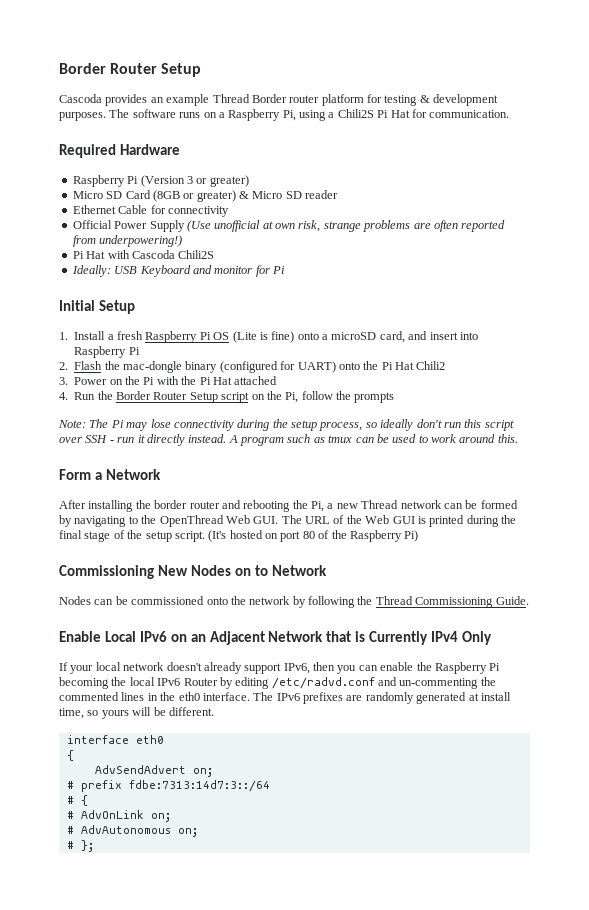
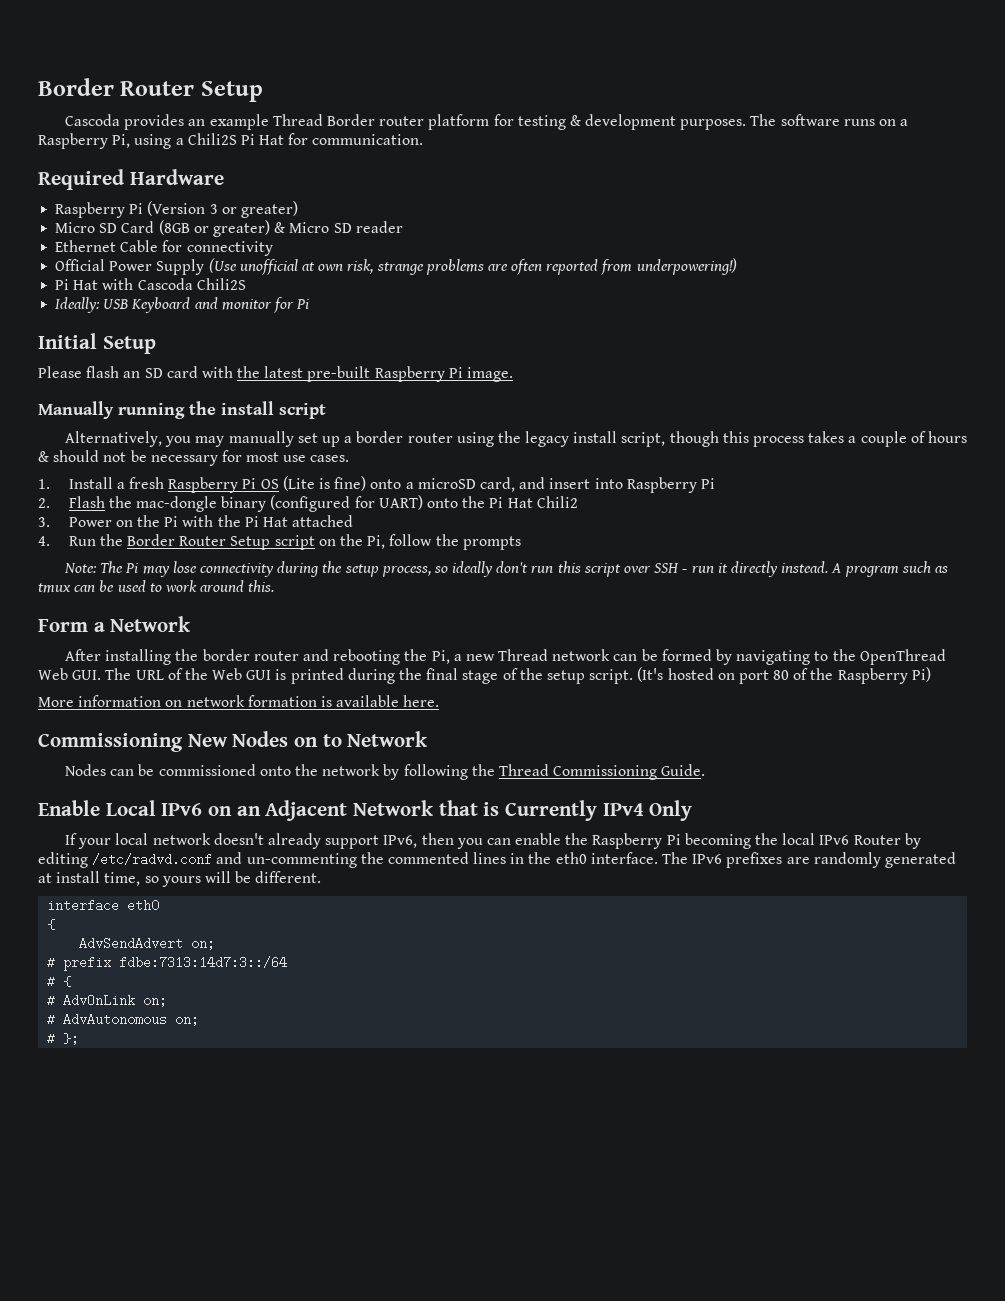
+ Please flash an SD card with the latest pre-built Raspberry Pi image.
+ Manually running the install script
+ Alternatively, you may manually set up a border router using the legacy install script, though this process takes a couple of hours & should not be necessary for most use cases.
+ More information on network formation is available here.

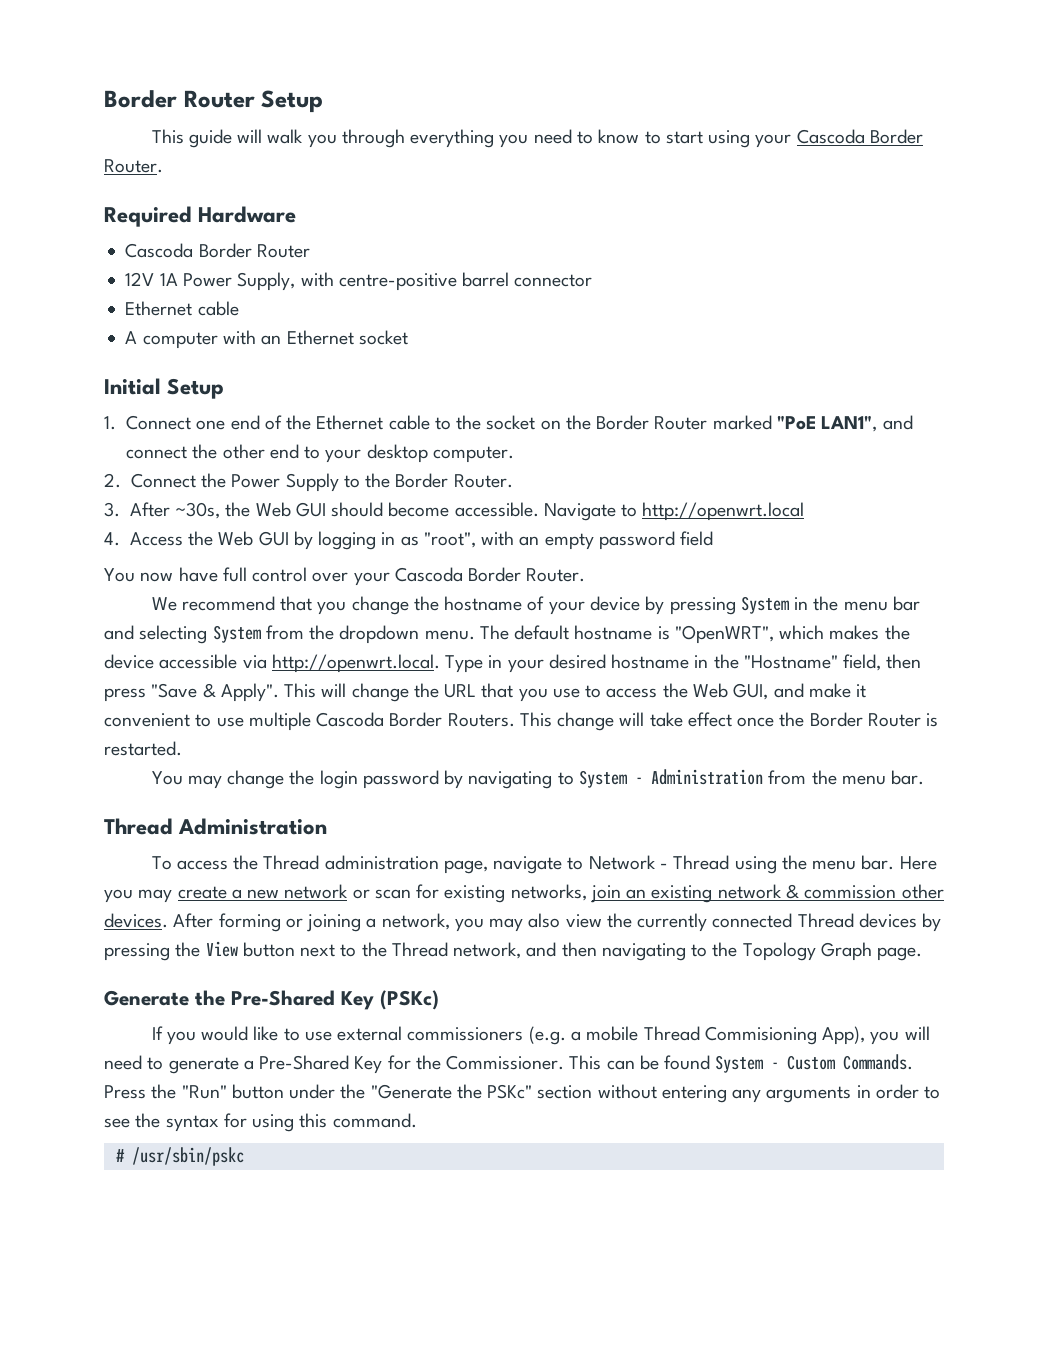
- Cascoda provides an example Thread Border router platform for testing & development purposes. The software runs on a Raspberry Pi, using a Chili2S Pi Hat for communication.
+ This guide will walk you through everything you need to know to start using your Cascoda Border Router.
  Required Hardware
- Raspberry Pi (Version 3 or greater)
- Micro SD Card (8GB or greater) & Micro SD reader
- Ethernet Cable for connectivity
- Official Power Supply (Use unofficial at own risk, strange problems are often reported from underpowering!)
- Pi Hat with Cascoda Chili2S
- Ideally: USB Keyboard and monitor for Pi
+ Cascoda Border Router
+ 12V 1A Power Supply, with centre-positive barrel connector
+ Ethernet cable
+ A computer with an Ethernet socket
  Initial Setup
- Please flash an SD card with the latest pre-built Raspberry Pi image.
- Manually running the install script
- Alternatively, you may manually set up a border router using the legacy install script, though this process takes a couple of hours & should not be necessary for most use cases.
- 1. Install a fresh Raspberry Pi OS (Lite is fine) onto a microSD card, and insert into Raspberry Pi
- 2. Flash the mac-dongle binary (configured for UART) onto the Pi Hat Chili2
- 3. Power on the Pi with the Pi Hat attached
- 4. Run the Border Router Setup script on the Pi, follow the prompts
- Note: The Pi may lose connectivity during the setup process, so ideally don't run this script over SSH - run it directly instead. A program such as tmux can be used to work around this.
- Form a Network
- After installing the border router and rebooting the Pi, a new Thread network can be formed by navigating to the OpenThread Web GUI. The URL of the Web GUI is printed during the final stage of the setup script. (It's hosted on port 80 of the Raspberry Pi)
- More information on network formation is available here.
- Commissioning New Nodes on to Network
- Nodes can be commissioned onto the network by following the Thread Commissioning Guide.
- Enable Local IPv6 on an Adjacent Network that is Currently IPv4 Only
- If your local network doesn't already support IPv6, then you can enable the Raspberry Pi becoming the local IPv6 Router by editing /etc/radvd.conf and un-commenting the commented lines in the eth0 interface. The IPv6 prefixes are randomly generated at install time, so yours will be different.
- interface eth0
- {
- AdvSendAdvert on;
- # prefix fdbe:7313:14d7:3::/64
- # {
- # AdvOnLink on;
- # AdvAutonomous on;
- # };
+ 1. Connect one end of the Ethernet cable to the socket on the Border Router marked "PoE LAN1", and connect the other end to your desktop computer.
+ 2. Connect the Power Supply to the Border Router.
+ 3. After ~30s, the Web GUI should become accessible. Navigate to http://openwrt.local
+ 4. Access the Web GUI by logging in as "root", with an empty password field
+ You now have full control over your Cascoda Border Router.
+ We recommend that you change the hostname of your device by pressing System in the menu bar and selecting System from the dropdown menu. The default hostname is "OpenWRT", which makes the device accessible via http://openwrt.local. Type in your desired hostname in the "Hostname" field, then press "Save & Apply". This will change the URL that you use to access the Web GUI, and make it convenient to use multiple Cascoda Border Routers. This change will take effect once the Border Router is restarted.
+ You may change the login password by navigating to System - Administration from the menu bar.
+ Thread Administration
+ To access the Thread administration page, navigate to Network - Thread using the menu bar. Here you may create a new network or scan for existing networks, join an existing network & commission other devices. After forming or joining a network, you may also view the currently connected Thread devices by pressing the View button next to the Thread network, and then navigating to the Topology Graph page.
+ Generate the Pre-Shared Key (PSKc)
+ If you would like to use external commissioners (e.g. a mobile Thread Commisioning App), you will need to generate a Pre-Shared Key for the Commissioner. This can be found System - Custom Commands. Press the "Run" button under the "Generate the PSKc" section without entering any arguments in order to see the syntax for using this command.
+ # /usr/sbin/pskc

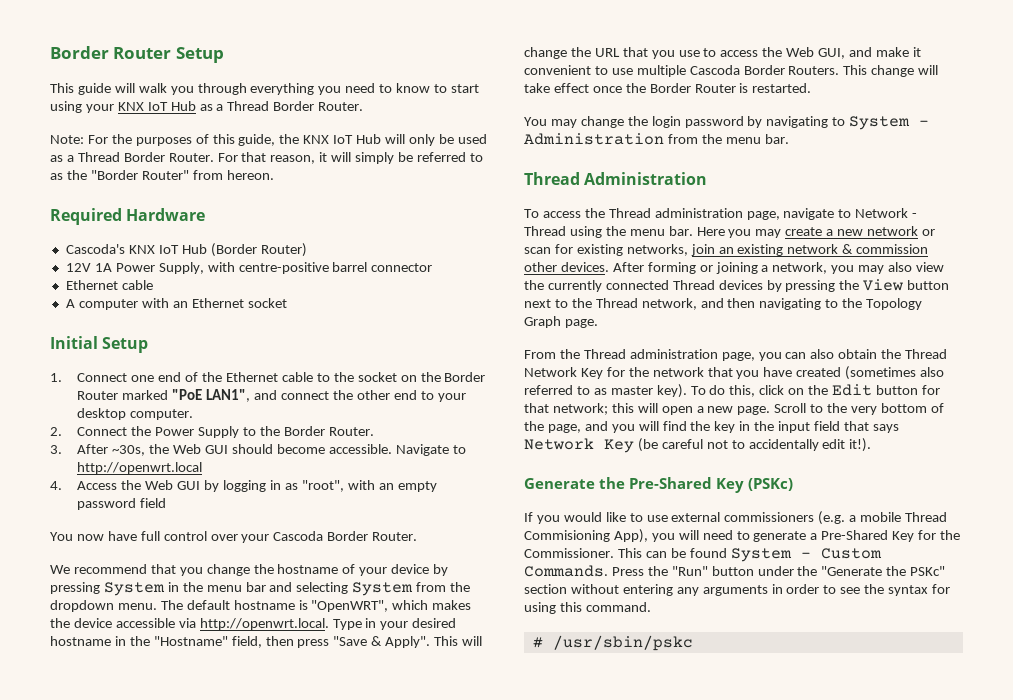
- This guide will walk you through everything you need to know to start using your Cascoda Border Router.
+ This guide will walk you through everything you need to know to start using your KNX IoT Hub as a Thread Border Router.
+ Note: For the purposes of this guide, the KNX IoT Hub will only be used as a Thread Border Router. For that reason, it will simply be referred to as the "Border Router" from hereon.
  Required Hardware
- Cascoda Border Router
+ Cascoda's KNX IoT Hub (Border Router)
+ From the Thread administration page, you can also obtain the Thread Network Key for the network that you have created (sometimes also referred to as master key). To do this, click on the Edit button for that network; this will open a new page. Scroll to the very bottom of the page, and you will find the key in the input field that says Network Key (be careful not to accidentally edit it!).

